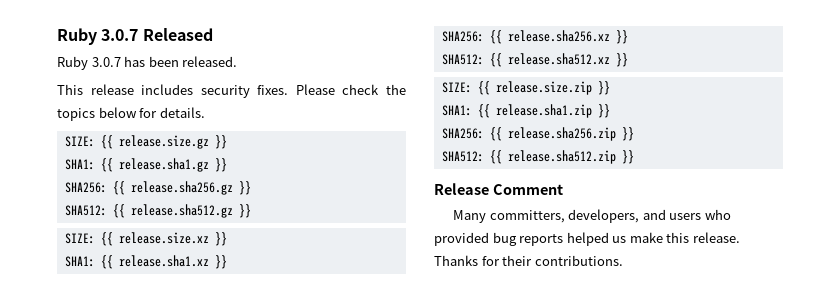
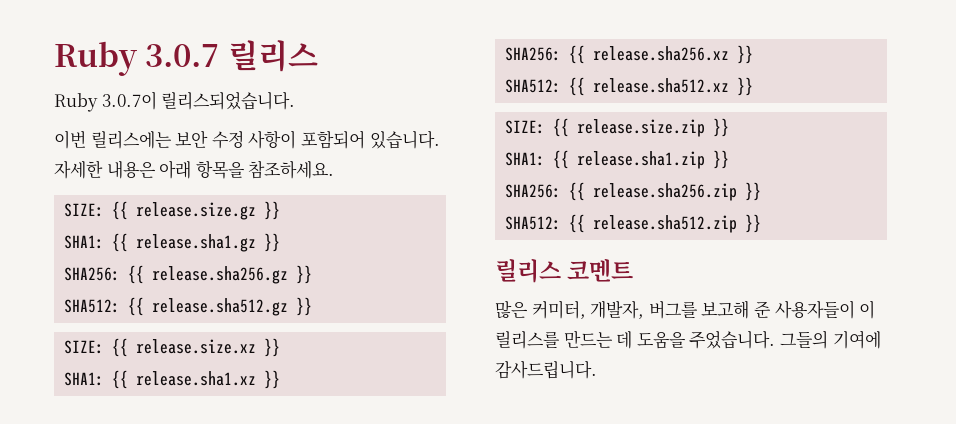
- Ruby 3.0.7 Released
- Ruby 3.0.7 has been released.
- This release includes security fixes. Please check the topics below for details.
+ Ruby 3.0.7 릴리스
+ Ruby 3.0.7이 릴리스되었습니다.
+ 이번 릴리스에는 보안 수정 사항이 포함되어 있습니다. 자세한 내용은 아래 항목을 참조하세요.
- Release Comment
- Many committers, developers, and users who provided bug reports helped us make this release. Thanks for their contributions.
+ 릴리스 코멘트
+ 많은 커미터, 개발자, 버그를 보고해 준 사용자들이 이 릴리스를 만드는 데 도움을 주었습니다. 그들의 기여에 감사드립니다.

